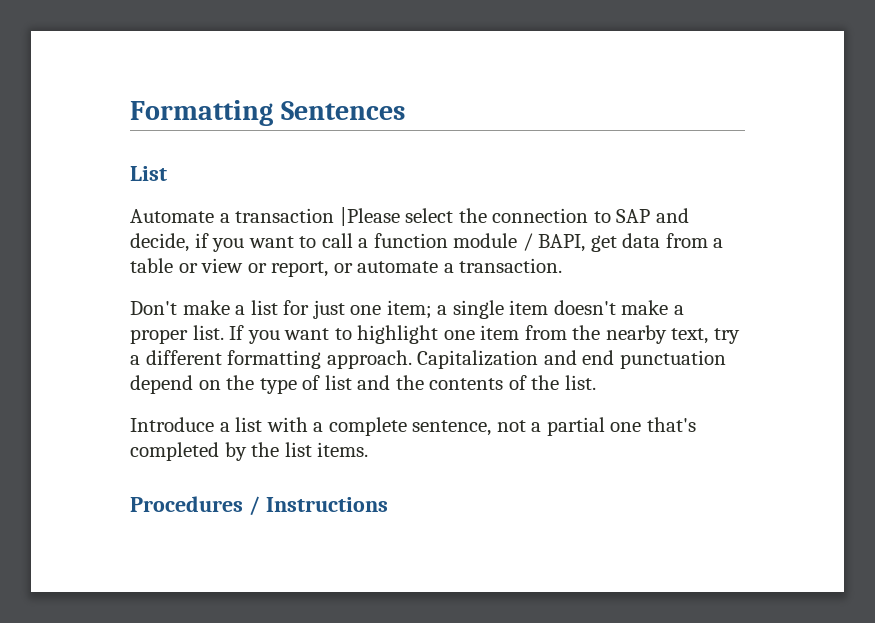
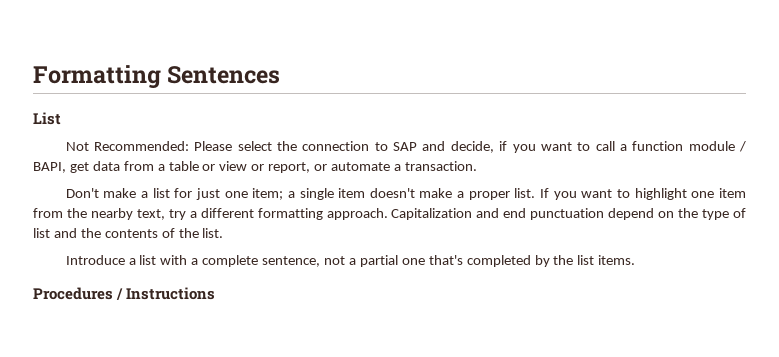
- Automate a transaction |Please select the connection to SAP and decide, if you want to call a function module / BAPI, get data from a table or view or report, or automate a transaction.
+ Not Recommended: Please select the connection to SAP and decide, if you want to call a function module / BAPI, get data from a table or view or report, or automate a transaction.

